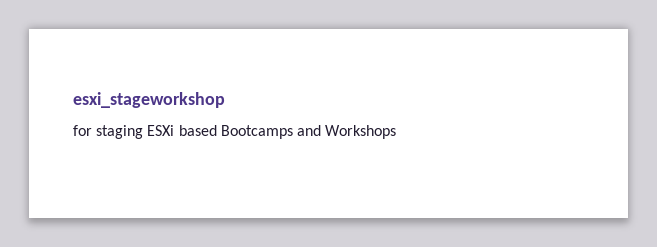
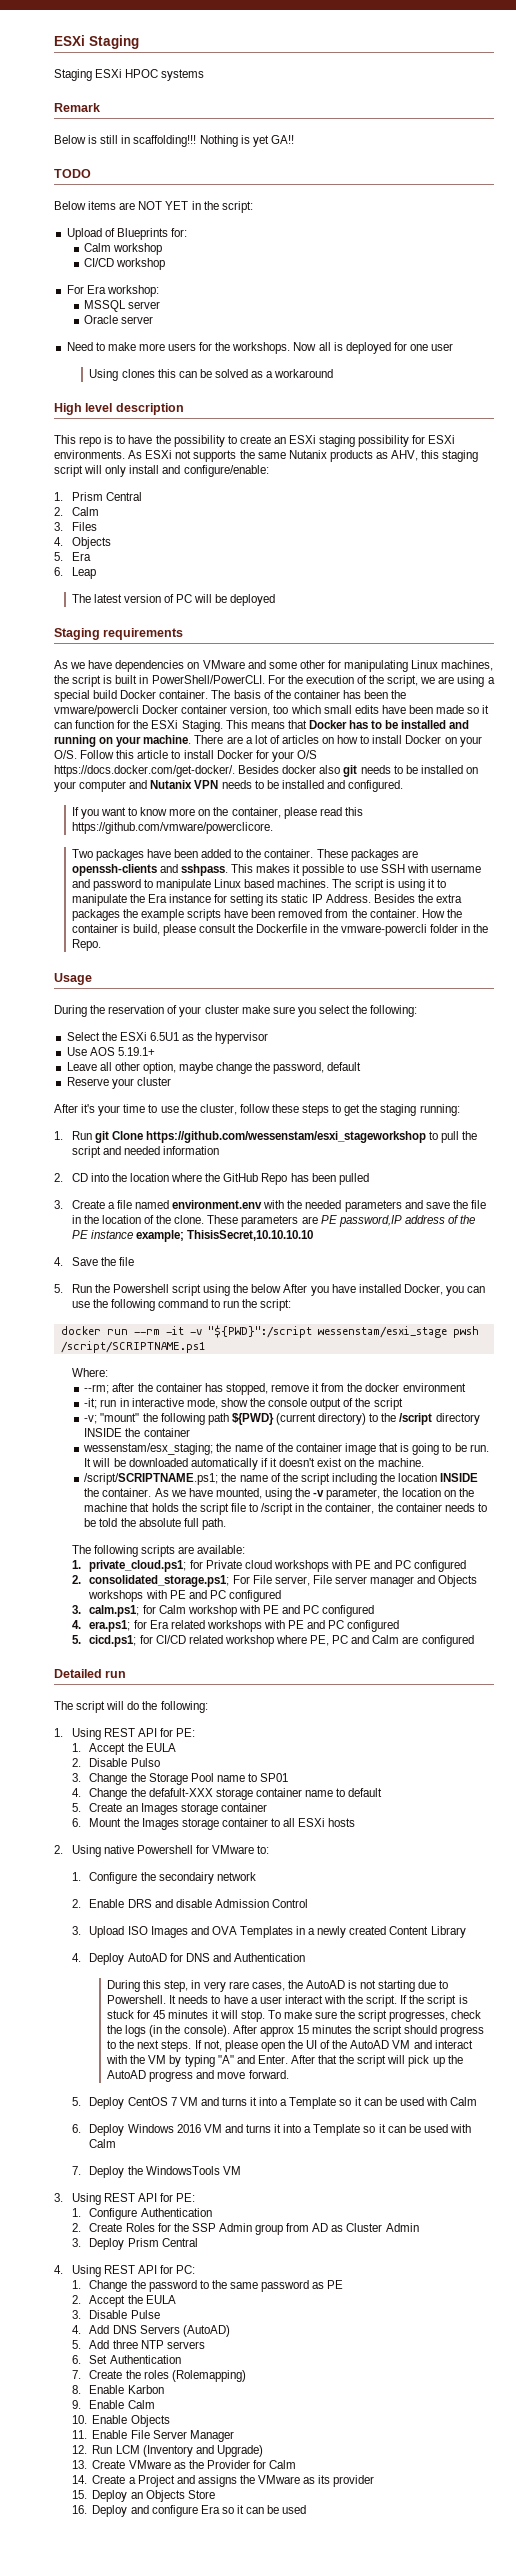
- esxi_stageworkshop
- for staging ESXi based Bootcamps and Workshops
+ ESXi Staging
+ Staging ESXi HPOC systems
+ Remark
+ Below is still in scaffolding!!! Nothing is yet GA!!
+ TODO
+ Below items are NOT YET in the script:
+ Upload of Blueprints for:
+ Calm workshop
+ CI/CD workshop
+ For Era workshop:
+ MSSQL server
+ Oracle server
+ Need to make more users for the workshops. Now all is deployed for one user
+ Using clones this can be solved as a workaround
+ High level description
+ This repo is to have the possibility to create an ESXi staging possibility for ESXi environments. As ESXi not supports the same Nutanix products as AHV, this staging script will only install and configure/enable:
+ 1. Prism Central
+ 2. Calm
+ 3. Files
+ 4. Objects
+ 5. Era
+ 6. Leap
+ The latest version of PC will be deployed
+ Staging requirements
+ As we have dependencies on VMware and some other for manipulating Linux machines, the script is built in PowerShell/PowerCLI. For the execution of the script, we are using a special build Docker container. The basis of the container has been the vmware/powercli Docker container version, too which small edits have been made so it can function for the ESXi Staging. This means that Docker has to be installed and running on your machine. There are a lot of articles on how to install Docker on your O/S. Follow this article to install Docker for your O/S https://docs.docker.com/get-docker/. Besides docker also git needs to be installed on your computer and Nutanix VPN needs to be installed and configured.
+ If you want to know more on the container, please read this https://github.com/vmware/powerclicore.
+ Two packages have been added to the container. These packages are openssh-clients and sshpass. This makes it possible to use SSH with username and password to manipulate Linux based machines. The script is using it to manipulate the Era instance for setting its static IP Address. Besides the extra packages the example scripts have been removed from the container. How the container is build, please consult the Dockerfile in the vmware-powercli folder in the Repo.
+ Usage
+ During the reservation of your cluster make sure you select the following:
+ Select the ESXi 6.5U1 as the hypervisor
+ Use AOS 5.19.1+
+ Leave all other option, maybe change the password, default
+ Reserve your cluster
+ After it's your time to use the cluster, follow these steps to get the staging running:
+ 1. Run git Clone https://github.com/wessenstam/esxi_stageworkshop to pull the script and needed information
+ 2. CD into the location where the GitHub Repo has been pulled
+ 3. Create a file named environment.env with the needed parameters and save the file in the location of the clone. These parameters are PE password,IP address of the PE instance example; ThisisSecret,10.10.10.10
+ 4. Save the file
+ 5. Run the Powershell script using the below After you have installed Docker, you can use the following command to run the script:
+ docker run --rm -it -v "${PWD}":/script wessenstam/esxi_stage pwsh /script/SCRIPTNAME.ps1
+ Where:
+ --rm; after the container has stopped, remove it from the docker environment
+ -it; run in interactive mode, show the console output of the script
+ -v; "mount" the following path ${PWD} (current directory) to the /script directory INSIDE the container
+ wessenstam/esx_staging; the name of the container image that is going to be run. It will be downloaded automatically if it doesn't exist on the machine.
+ /script/SCRIPTNAME.ps1; the name of the script including the location INSIDE the container. As we have mounted, using the -v parameter, the location on the machine that holds the script file to /script in the container, the container needs to be told the absolute full path.
+ The following scripts are available:
+ 1. private_cloud.ps1; for Private cloud workshops with PE and PC configured
+ 2. consolidated_storage.ps1; For File server, File server manager and Objects workshops with PE and PC configured
+ 3. calm.ps1; for Calm workshop with PE and PC configured
+ 4. era.ps1; for Era related workshops with PE and PC configured
+ 5. cicd.ps1; for CI/CD related workshop where PE, PC and Calm are configured
+ Detailed run
+ The script will do the following:
+ 1. Using REST API for PE:
+ 1. Accept the EULA
+ 2. Disable Pulso
+ 3. Change the Storage Pool name to SP01
+ 4. Change the defafult-XXX storage container name to default
+ 5. Create an Images storage container
+ 6. Mount the Images storage container to all ESXi hosts
+ 2. Using native Powershell for VMware to:
+ 1. Configure the secondairy network
+ 2. Enable DRS and disable Admission Control
+ 3. Upload ISO Images and OVA Templates in a newly created Content Library
+ 4. Deploy AutoAD for DNS and Authentication
+ During this step, in very rare cases, the AutoAD is not starting due to Powershell. It needs to have a user interact with the script. If the script is stuck for 45 minutes it will stop. To make sure the script progresses, check the logs (in the console). After approx 15 minutes the script should progress to the next steps. If not, please open the UI of the AutoAD VM and interact with the VM by typing "A" and Enter. After that the script will pick up the AutoAD progress and move forward.
+ 5. Deploy CentOS 7 VM and turns it into a Template so it can be used with Calm
+ 6. Deploy Windows 2016 VM and turns it into a Template so it can be used with Calm
+ 7. Deploy the WindowsTools VM
+ 3. Using REST API for PE:
+ 1. Configure Authentication
+ 2. Create Roles for the SSP Admin group from AD as Cluster Admin
+ 3. Deploy Prism Central
+ 4. Using REST API for PC:
+ 1. Change the password to the same password as PE
+ 2. Accept the EULA
+ 3. Disable Pulse
+ 4. Add DNS Servers (AutoAD)
+ 5. Add three NTP servers
+ 6. Set Authentication
+ 7. Create the roles (Rolemapping)
+ 8. Enable Karbon
+ 9. Enable Calm
+ 10. Enable Objects
+ 11. Enable File Server Manager
+ 12. Run LCM (Inventory and Upgrade)
+ 13. Create VMware as the Provider for Calm
+ 14. Create a Project and assigns the VMware as its provider
+ 15. Deploy an Objects Store
+ 16. Deploy and configure Era so it can be used

